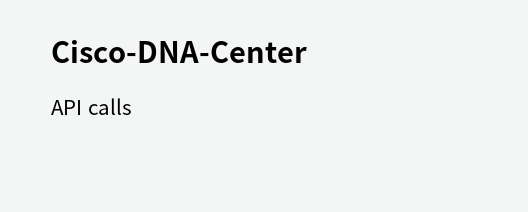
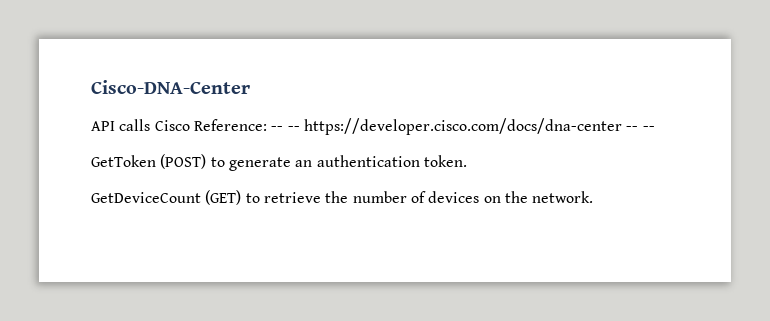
- API calls
+ API calls Cisco Reference: -- -- https://developer.cisco.com/docs/dna-center -- --
+ GetToken (POST) to generate an authentication token.
+ GetDeviceCount (GET) to retrieve the number of devices on the network.

